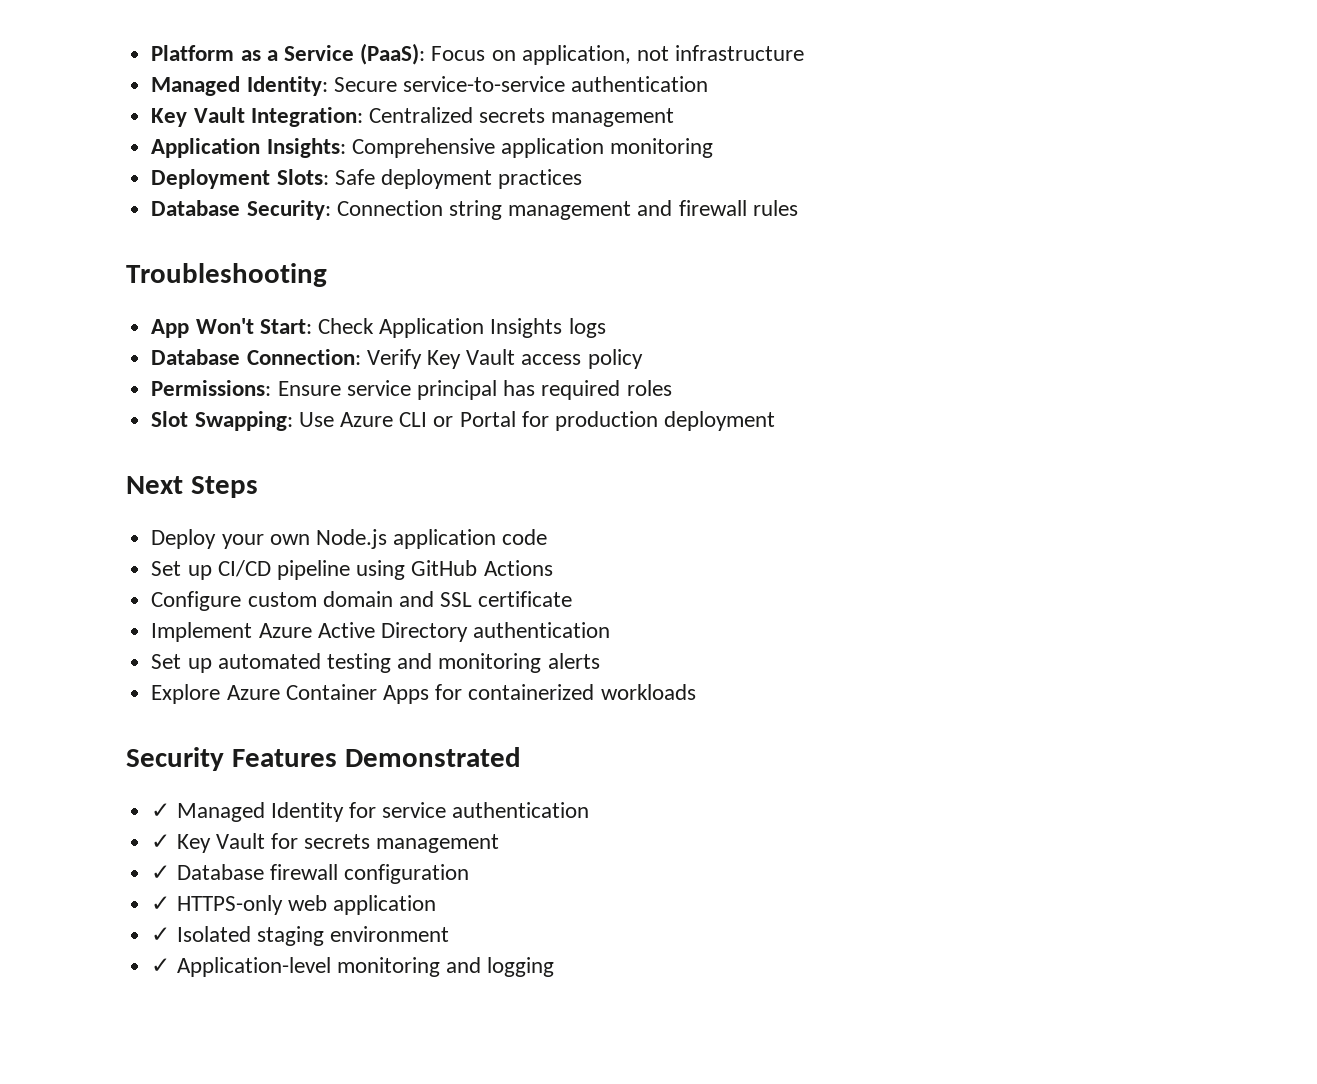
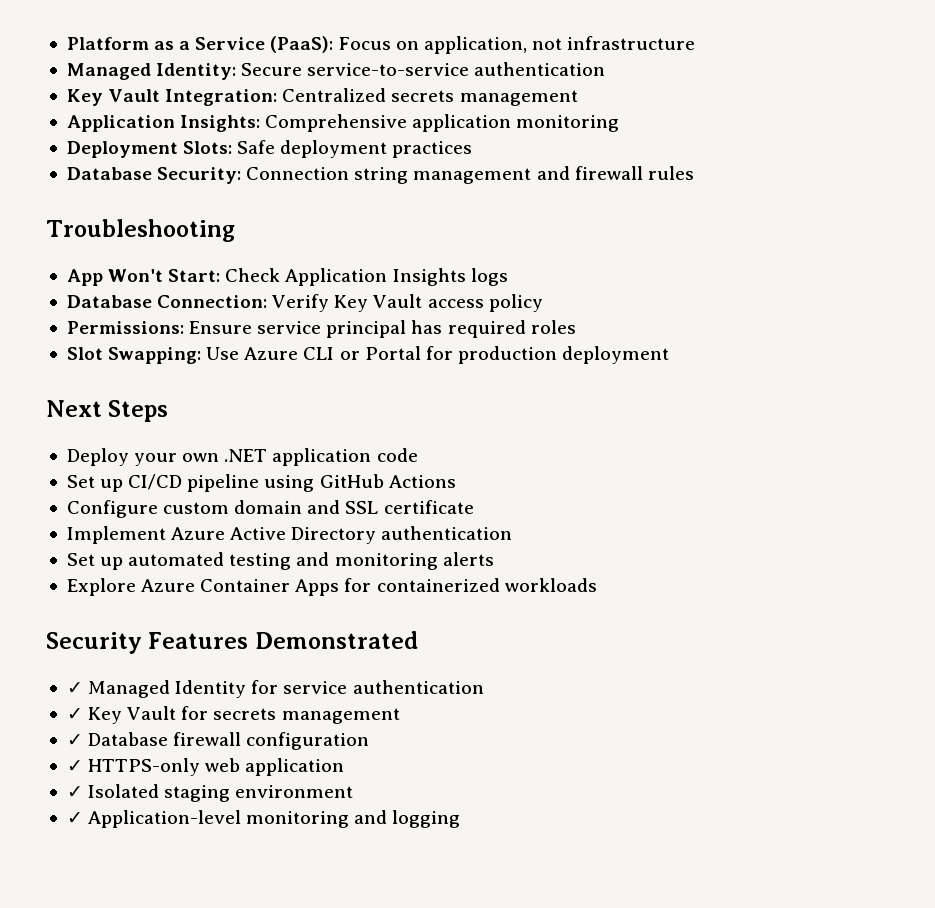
- Deploy your own Node.js application code
+ Deploy your own .NET application code

